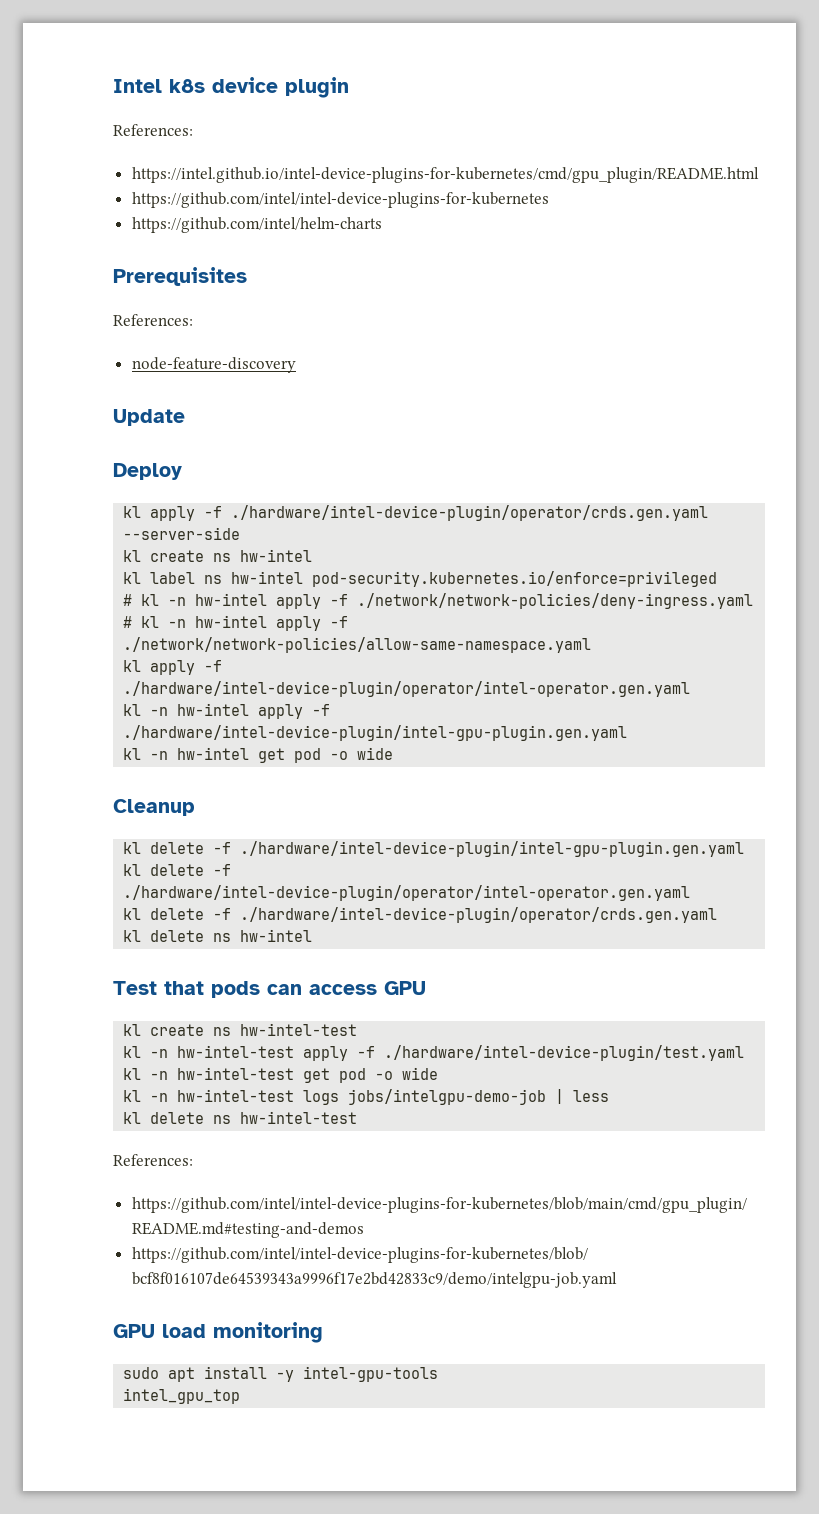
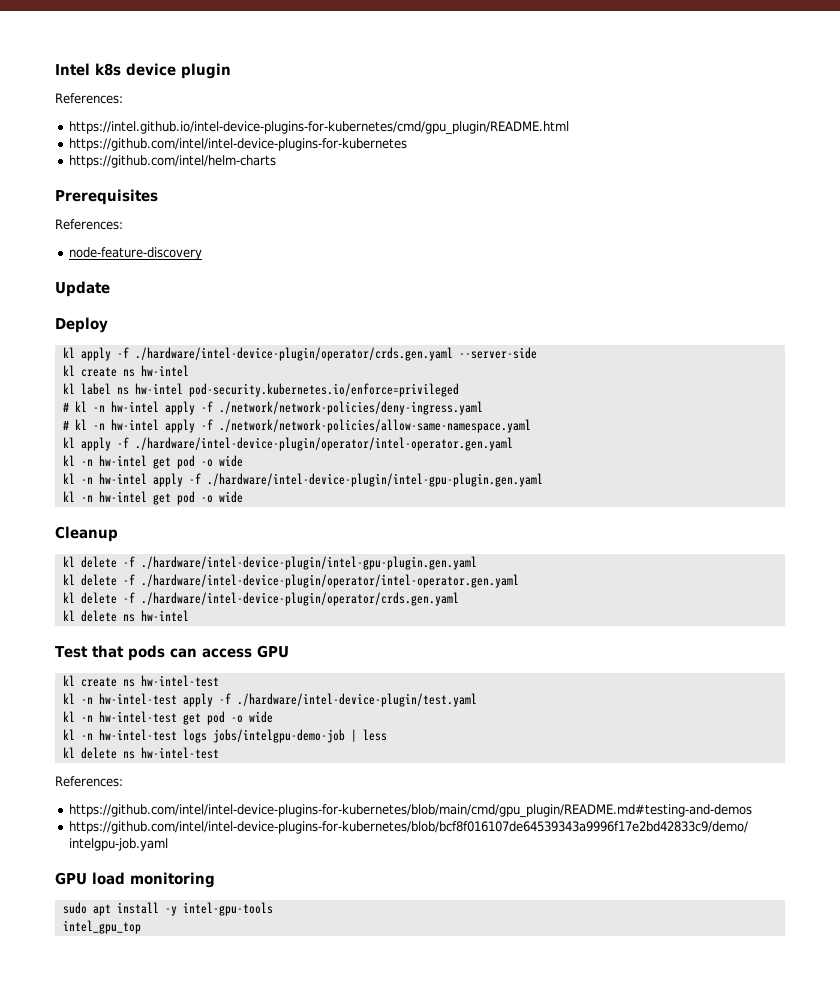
  kl apply -f ./hardware/intel-device-plugin/operator/intel-operator.gen.yaml
+ kl -n hw-intel get pod -o wide

